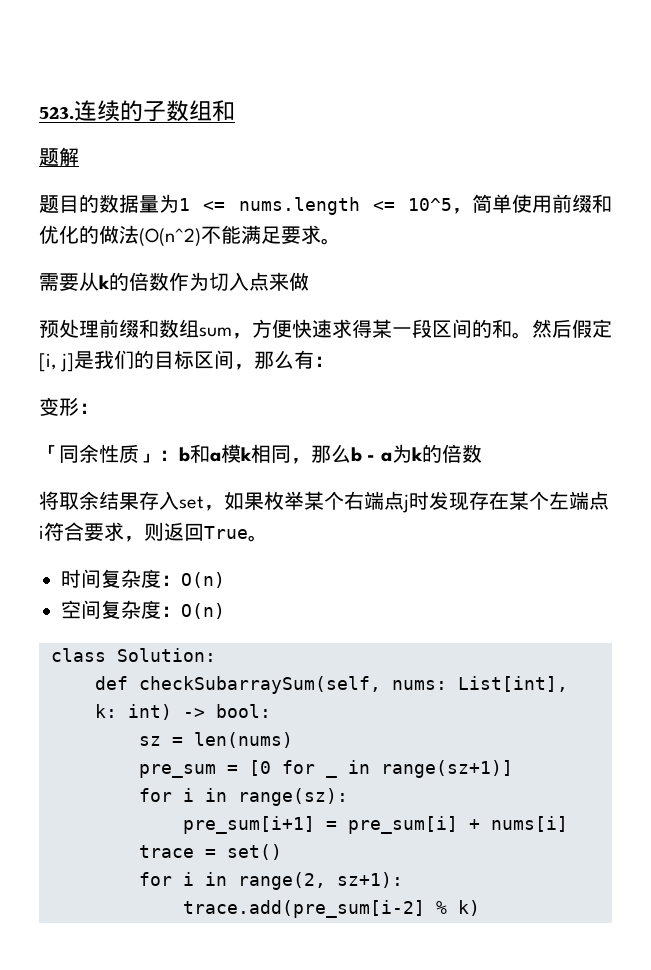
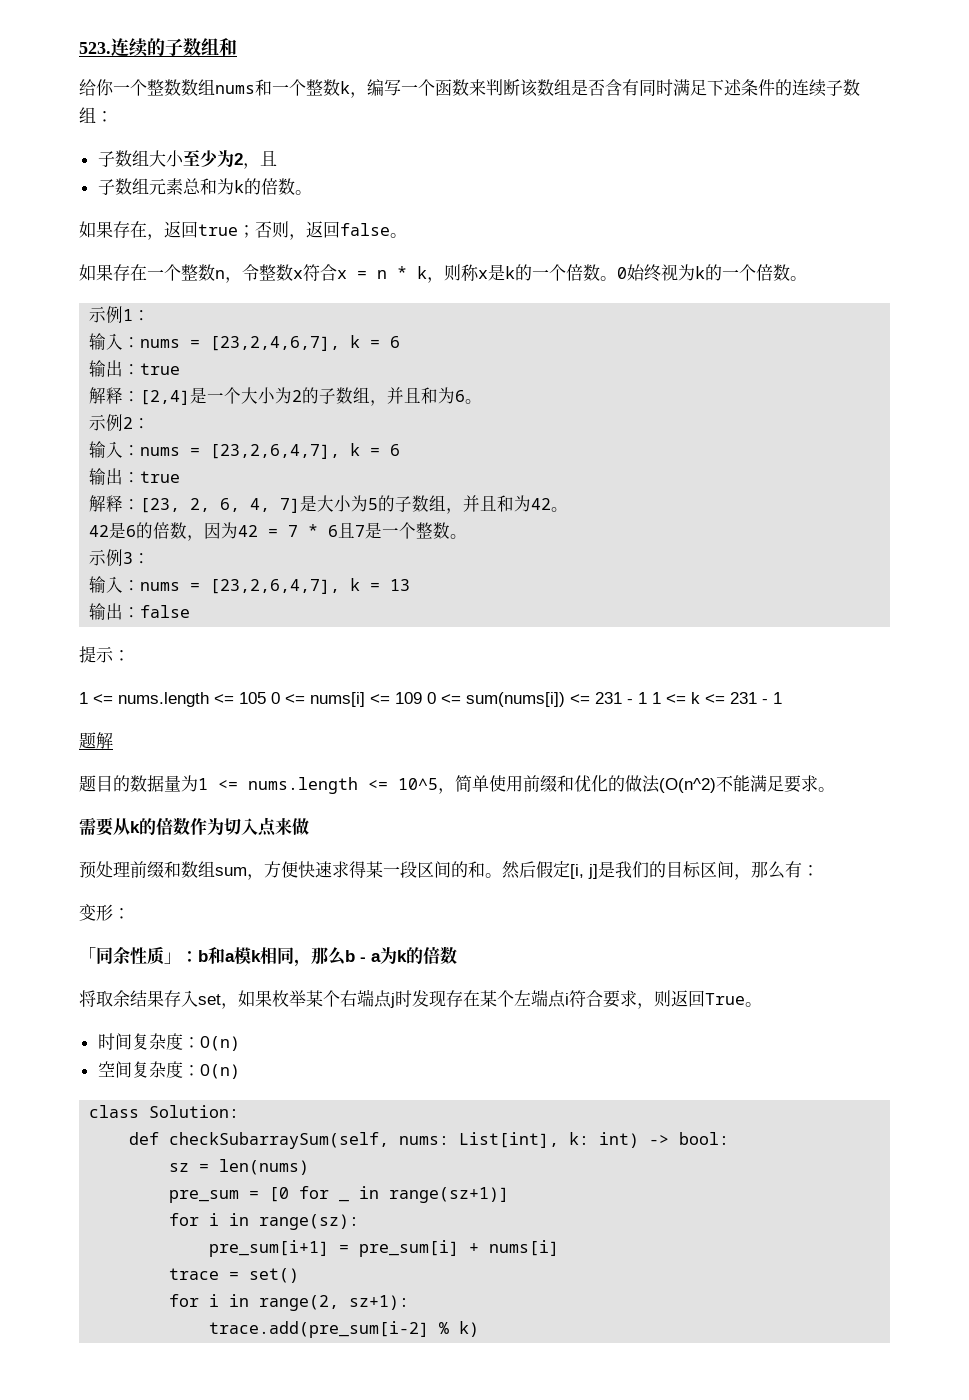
+ 给你一个整数数组nums和一个整数k，编写一个函数来判断该数组是否含有同时满足下述条件的连续子数组：
+ 子数组大小至少为2，且
+ 子数组元素总和为k的倍数。
+ 如果存在，返回true；否则，返回false。
+ 如果存在一个整数n，令整数x符合x = n * k，则称x是k的一个倍数。0始终视为k的一个倍数。
+ 示例1：
+ 输入：nums = [23,2,4,6,7], k = 6
+ 输出：true
+ 解释：[2,4]是一个大小为2的子数组，并且和为6。
+ 示例2：
+ 输入：nums = [23,2,6,4,7], k = 6
+ 输出：true
+ 解释：[23, 2, 6, 4, 7]是大小为5的子数组，并且和为42。
+ 42是6的倍数，因为42 = 7 * 6且7是一个整数。
+ 示例3：
+ 输入：nums = [23,2,6,4,7], k = 13
+ 输出：false
+ 提示：
+ 1 <= nums.length <= 105 0 <= nums[i] <= 109 0 <= sum(nums[i]) <= 231 - 1 1 <= k <= 231 - 1

